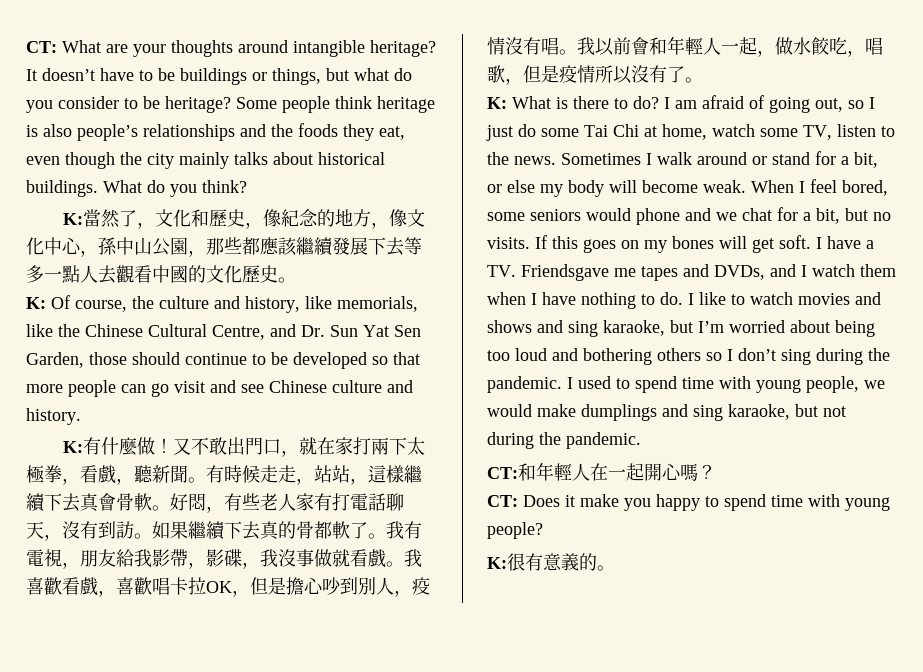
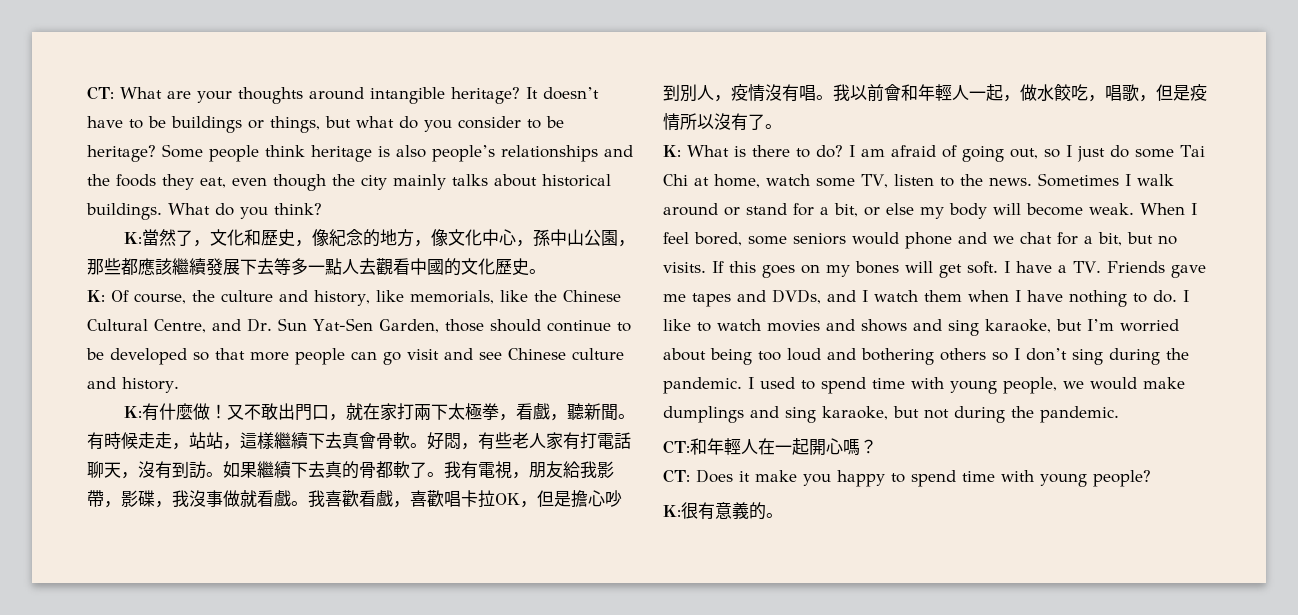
- K: Of course, the culture and history, like memorials, like the Chinese Cultural Centre, and Dr. Sun Yat Sen Garden, those should continue to be developed so that more people can go visit and see Chinese culture and history.
+ K: Of course, the culture and history, like memorials, like the Chinese Cultural Centre, and Dr. Sun Yat-Sen Garden, those should continue to be developed so that more people can go visit and see Chinese culture and history.
- I have a TV. Friendsgave me tapes and DVDs, and I watch them when I have nothing to do.
+ I have a TV. Friends gave me tapes and DVDs, and I watch them when I have nothing to do.

